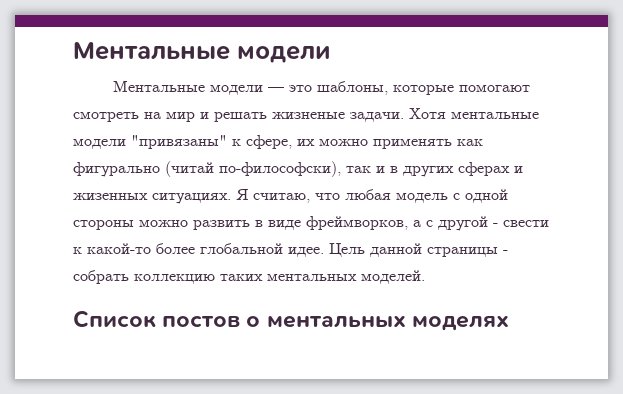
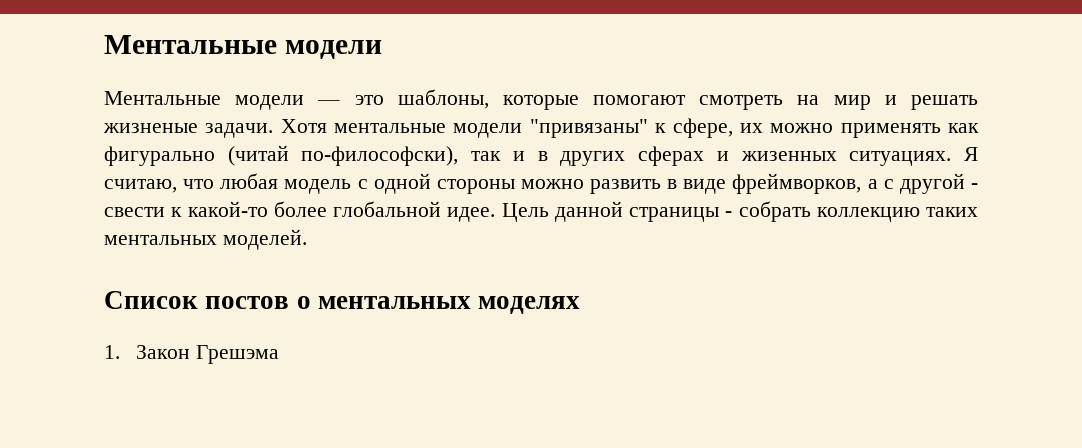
+ 1. Закон Грешэма

